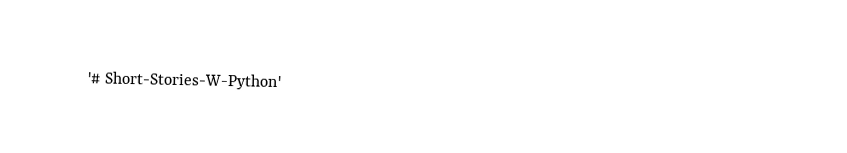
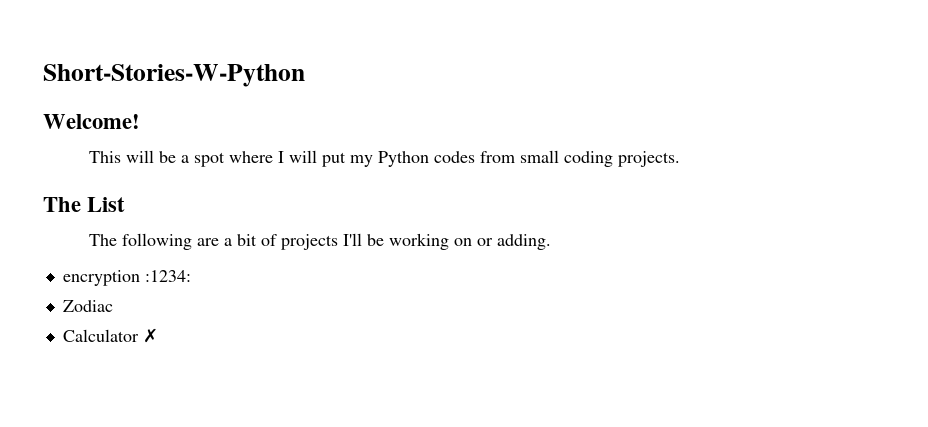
- '# Short-Stories-W-Python'
+ Short-Stories-W-Python
+ Welcome!
+ This will be a spot where I will put my Python codes from small coding projects.
+ The List
+ The following are a bit of projects I'll be working on or adding.
+ encryption :1234:
+ Zodiac
+ Calculator ✗

